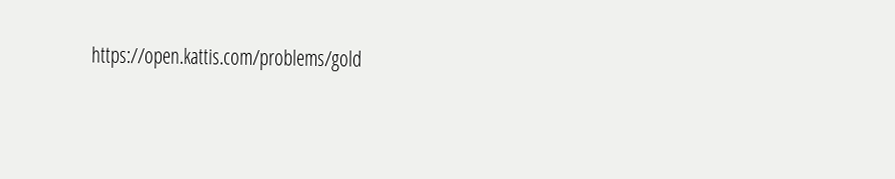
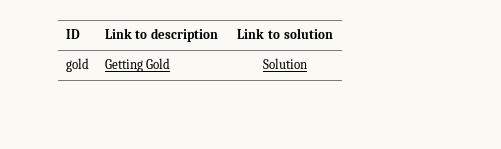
- https://open.kattis.com/problems/gold
+ ID | Link to description | Link to solution
+ gold | Getting Gold | Solution

